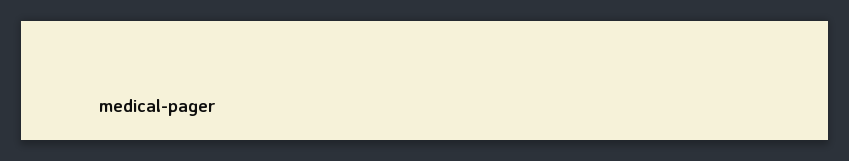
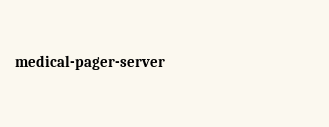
- medical-pager
+ medical-pager-server

